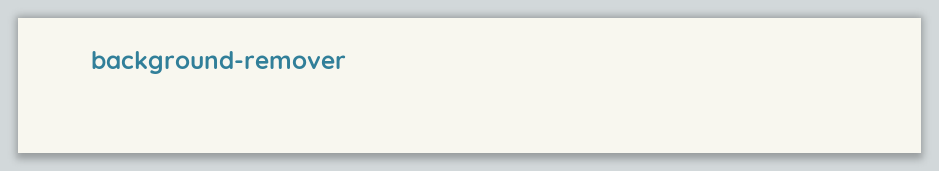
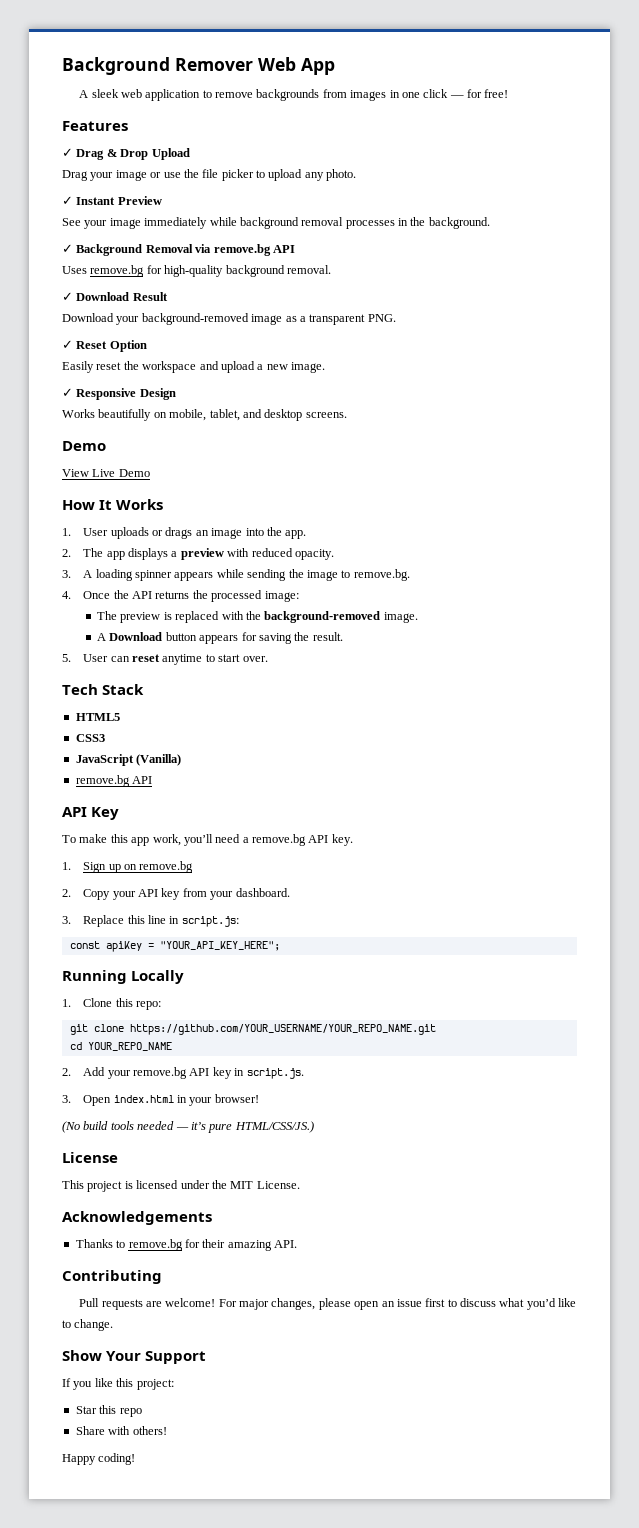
- background-remover
+ Background Remover Web App
+ A sleek web application to remove backgrounds from images in one click — for free!
+ Features
+ ✓ Drag & Drop Upload
+ Drag your image or use the file picker to upload any photo.
+ ✓ Instant Preview
+ See your image immediately while background removal processes in the background.
+ ✓ Background Removal via remove.bg API
+ Uses remove.bg for high-quality background removal.
+ ✓ Download Result
+ Download your background-removed image as a transparent PNG.
+ ✓ Reset Option
+ Easily reset the workspace and upload a new image.
+ ✓ Responsive Design
+ Works beautifully on mobile, tablet, and desktop screens.
+ Demo
+ View Live Demo
+ How It Works
+ 1. User uploads or drags an image into the app.
+ 2. The app displays a preview with reduced opacity.
+ 3. A loading spinner appears while sending the image to remove.bg.
+ 4. Once the API returns the processed image:
+ The preview is replaced with the background-removed image.
+ A Download button appears for saving the result.
+ 5. User can reset anytime to start over.
+ Tech Stack
+ HTML5
+ CSS3
+ JavaScript (Vanilla)
+ remove.bg API
+ API Key
+ To make this app work, you’ll need a remove.bg API key.
+ 1. Sign up on remove.bg
+ 2. Copy your API key from your dashboard.
+ 3. Replace this line in script.js:
+ const apiKey = "YOUR_API_KEY_HERE";
+ Running Locally
+ 1. Clone this repo:
+ git clone https://github.com/YOUR_USERNAME/YOUR_REPO_NAME.git
+ cd YOUR_REPO_NAME
+ 2. Add your remove.bg API key in script.js.
+ 3. Open index.html in your browser!
+ (No build tools needed — it’s pure HTML/CSS/JS.)
+ License
+ This project is licensed under the MIT License.
+ Acknowledgements
+ Thanks to remove.bg for their amazing API.
+ Contributing
+ Pull requests are welcome! For major changes, please open an issue first to discuss what you’d like to change.
+ Show Your Support
+ If you like this project:
+ Star this repo
+ Share with others!
+ Happy coding!

